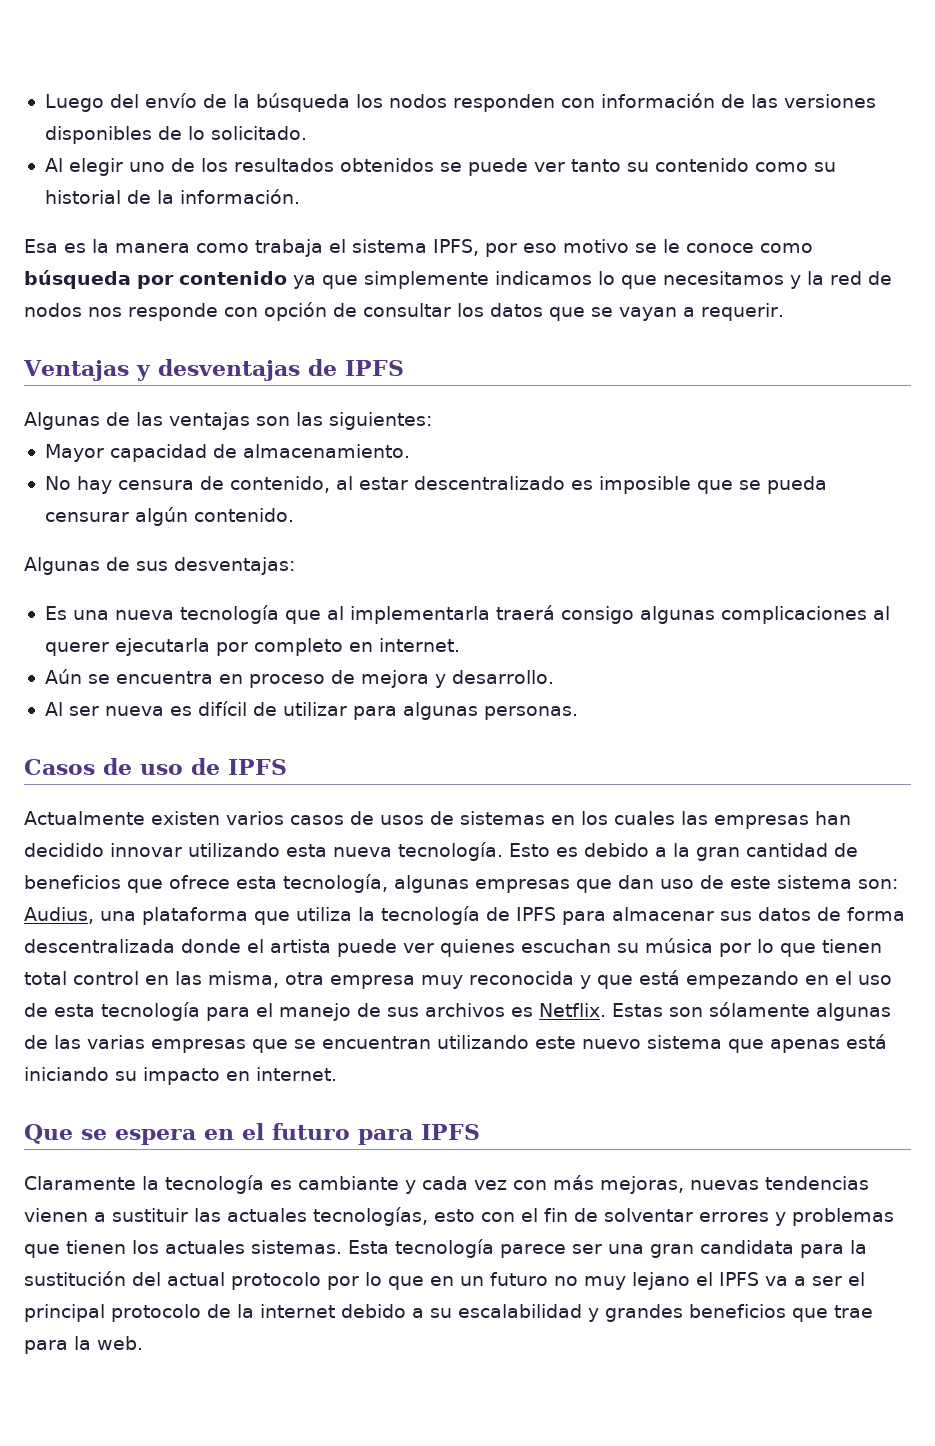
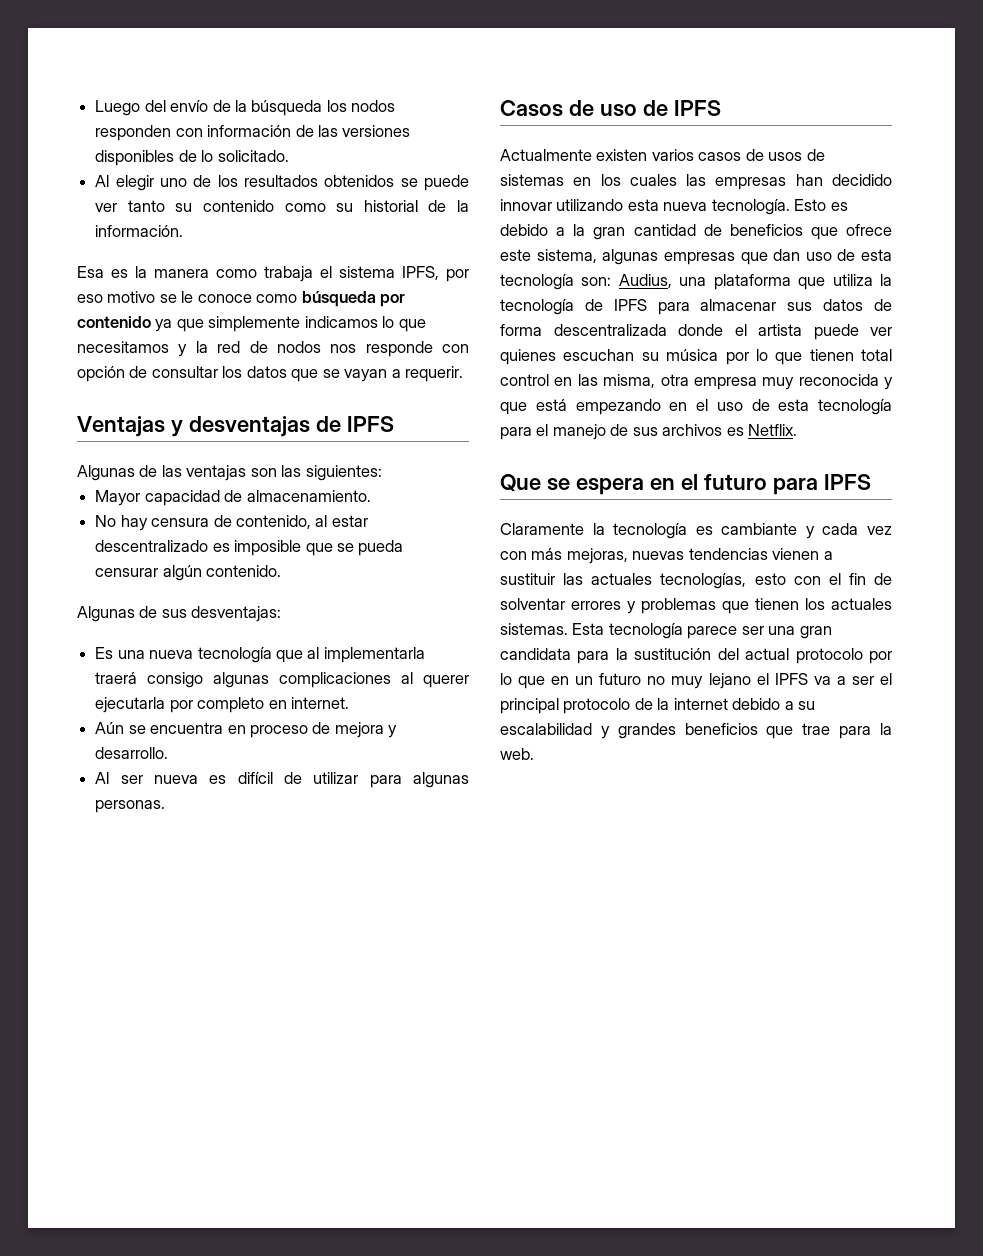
- Esto es debido a la gran cantidad de beneficios que ofrece esta tecnología, algunas empresas que dan uso de este sistema son:
+ Esto es debido a la gran cantidad de beneficios que ofrece este sistema, algunas empresas que dan uso de esta tecnología son:
- Estas son sólamente algunas de las varias empresas que se encuentran utilizando este nuevo sistema que apenas está iniciando su impacto en internet.

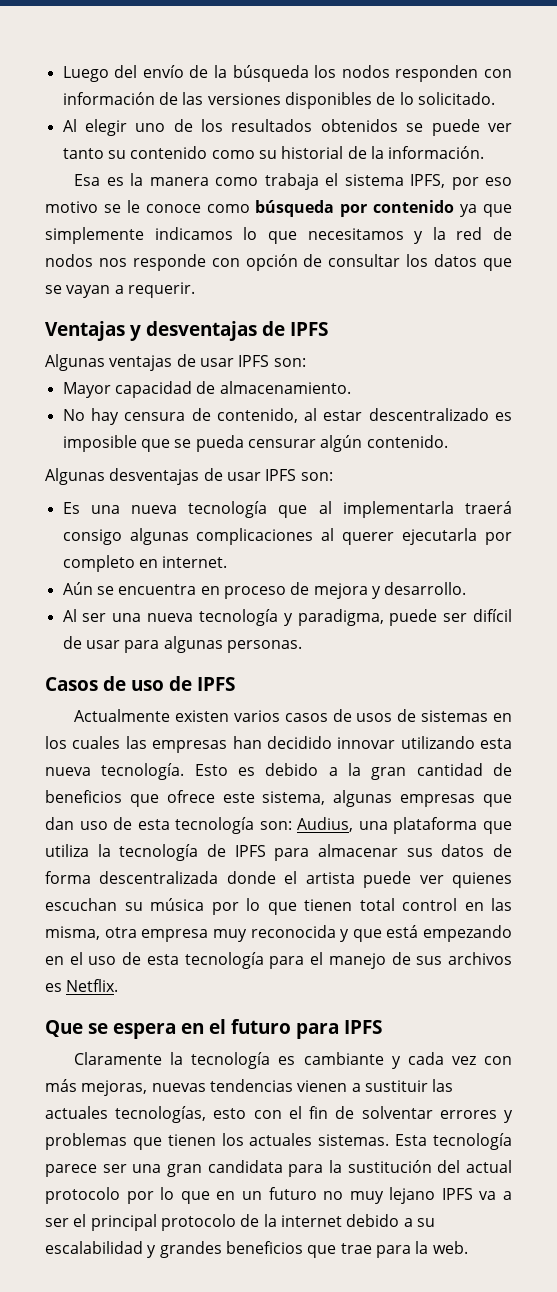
- Algunas de las ventajas son las siguientes:
+ Algunas ventajas de usar IPFS son:
- Algunas de sus desventajas:
+ Algunas desventajas de usar IPFS son:
- Al ser nueva es difícil de utilizar para algunas personas.
+ Al ser una nueva tecnología y paradigma, puede ser difícil de usar para algunas personas.
- Esta tecnología parece ser una gran candidata para la sustitución del actual protocolo por lo que en un futuro no muy lejano el IPFS va a ser el principal protocolo de la internet debido a su escalabilidad y grandes beneficios que trae para la web.
+ Esta tecnología parece ser una gran candidata para la sustitución del actual protocolo por lo que en un futuro no muy lejano IPFS va a ser el principal protocolo de la internet debido a su escalabilidad y grandes beneficios que trae para la web.

